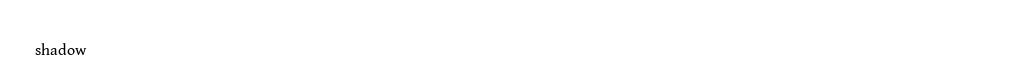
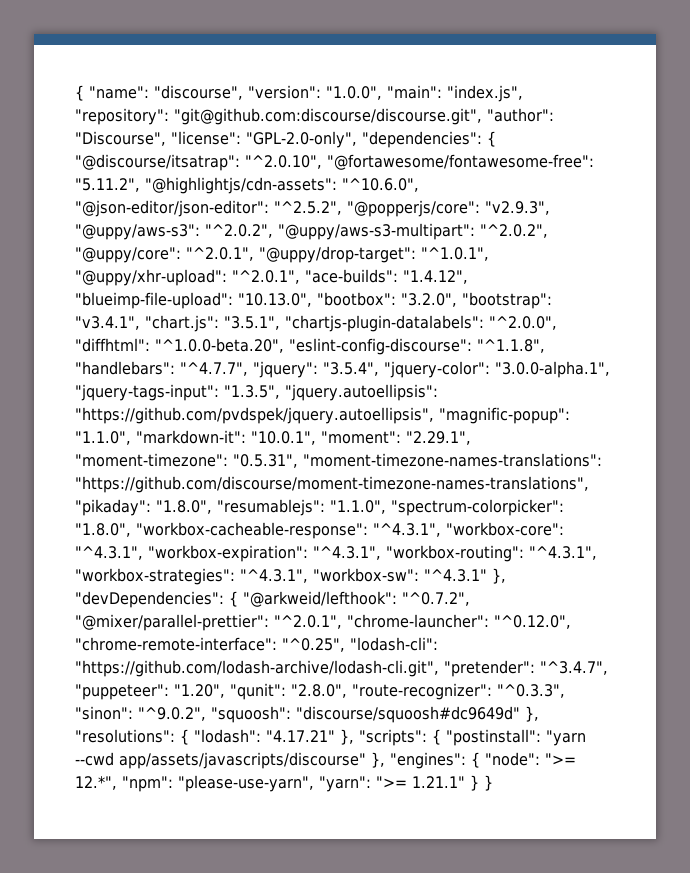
- shadow
+ { "name": "discourse", "version": "1.0.0", "main": "index.js", "repository": "git@github.com:discourse/discourse.git", "author": "Discourse", "license": "GPL-2.0-only", "dependencies": { "@discourse/itsatrap": "^2.0.10", "@fortawesome/fontawesome-free": "5.11.2", "@highlightjs/cdn-assets": "^10.6.0", "@json-editor/json-editor": "^2.5.2", "@popperjs/core": "v2.9.3", "@uppy/aws-s3": "^2.0.2", "@uppy/aws-s3-multipart": "^2.0.2", "@uppy/core": "^2.0.1", "@uppy/drop-target": "^1.0.1", "@uppy/xhr-upload": "^2.0.1", "ace-builds": "1.4.12", "blueimp-file-upload": "10.13.0", "bootbox": "3.2.0", "bootstrap": "v3.4.1", "chart.js": "3.5.1", "chartjs-plugin-datalabels": "^2.0.0", "diffhtml": "^1.0.0-beta.20", "eslint-config-discourse": "^1.1.8", "handlebars": "^4.7.7", "jquery": "3.5.4", "jquery-color": "3.0.0-alpha.1", "jquery-tags-input": "1.3.5", "jquery.autoellipsis": "https://github.com/pvdspek/jquery.autoellipsis", "magnific-popup": "1.1.0", "markdown-it": "10.0.1", "moment": "2.29.1", "moment-timezone": "0.5.31", "moment-timezone-names-translations": "https://github.com/discourse/moment-timezone-names-translations", "pikaday": "1.8.0", "resumablejs": "1.1.0", "spectrum-colorpicker": "1.8.0", "workbox-cacheable-response": "^4.3.1", "workbox-core": "^4.3.1", "workbox-expiration": "^4.3.1", "workbox-routing": "^4.3.1", "workbox-strategies": "^4.3.1", "workbox-sw": "^4.3.1" }, "devDependencies": { "@arkweid/lefthook": "^0.7.2", "@mixer/parallel-prettier": "^2.0.1", "chrome-launcher": "^0.12.0", "chrome-remote-interface": "^0.25", "lodash-cli": "https://github.com/lodash-archive/lodash-cli.git", "pretender": "^3.4.7", "puppeteer": "1.20", "qunit": "2.8.0", "route-recognizer": "^0.3.3", "sinon": "^9.0.2", "squoosh": "discourse/squoosh#dc9649d" }, "resolutions": { "lodash": "4.17.21" }, "scripts": { "postinstall": "yarn --cwd app/assets/javascripts/discourse" }, "engines": { "node": ">= 12.*", "npm": "please-use-yarn", "yarn": ">= 1.21.1" } }

